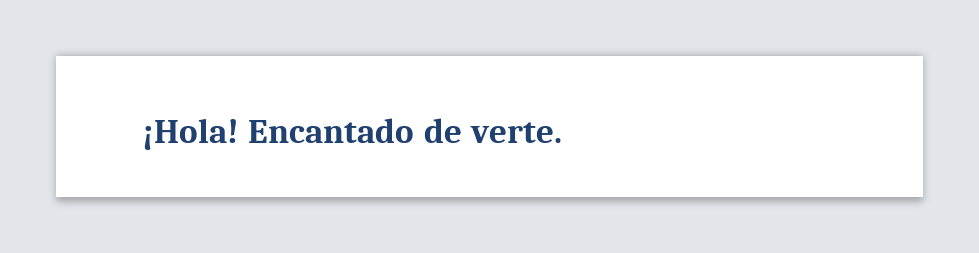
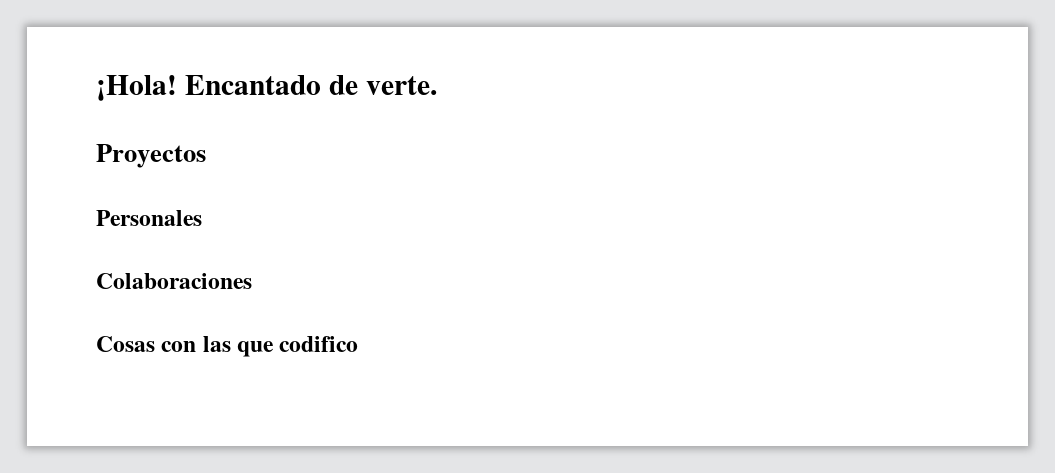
+ Proyectos
+ Personales
+ Colaboraciones
+ Cosas con las que codifico

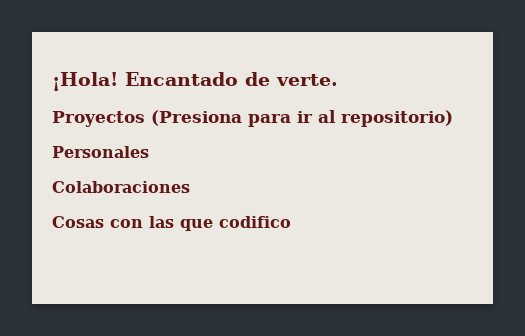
- Proyectos
+ Proyectos (Presiona para ir al repositorio)

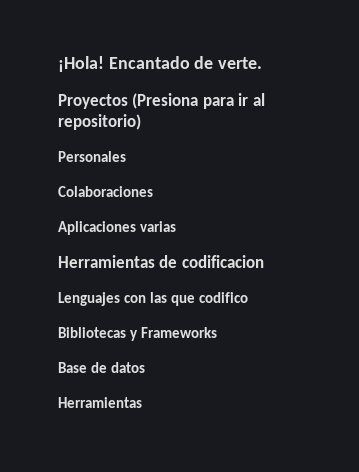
- Cosas con las que codifico
+ Aplicaciones varias
+ Herramientas de codificacion
+ Lenguajes con las que codifico
+ Bibliotecas y Frameworks
+ Base de datos
+ Herramientas

